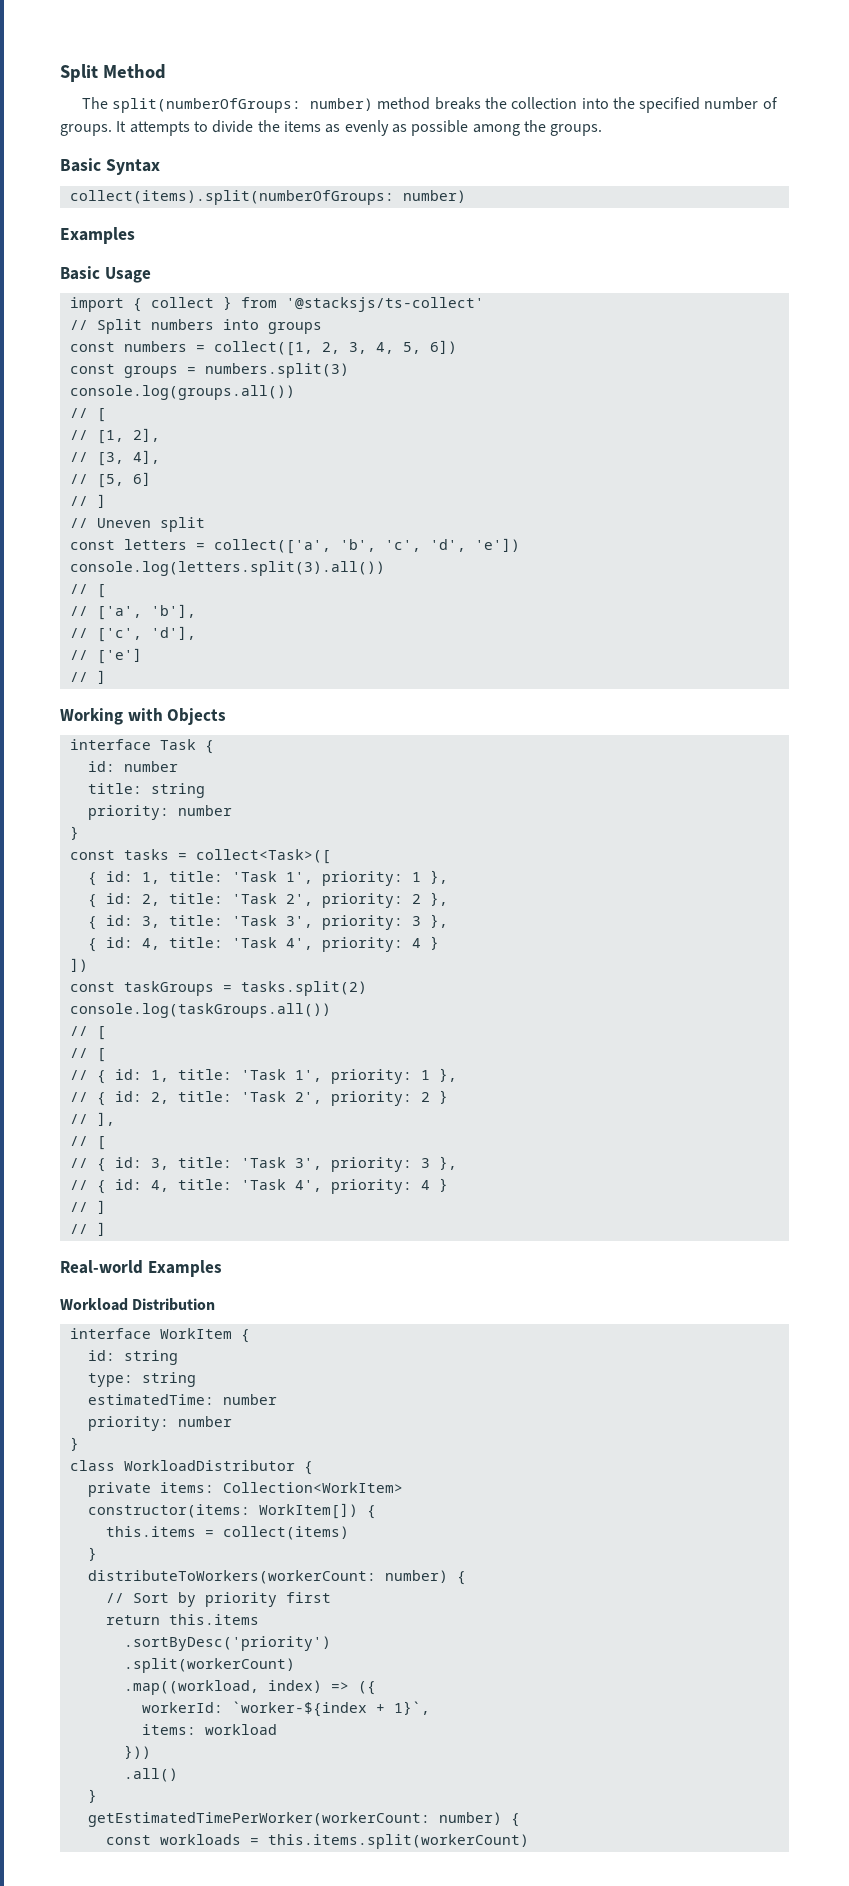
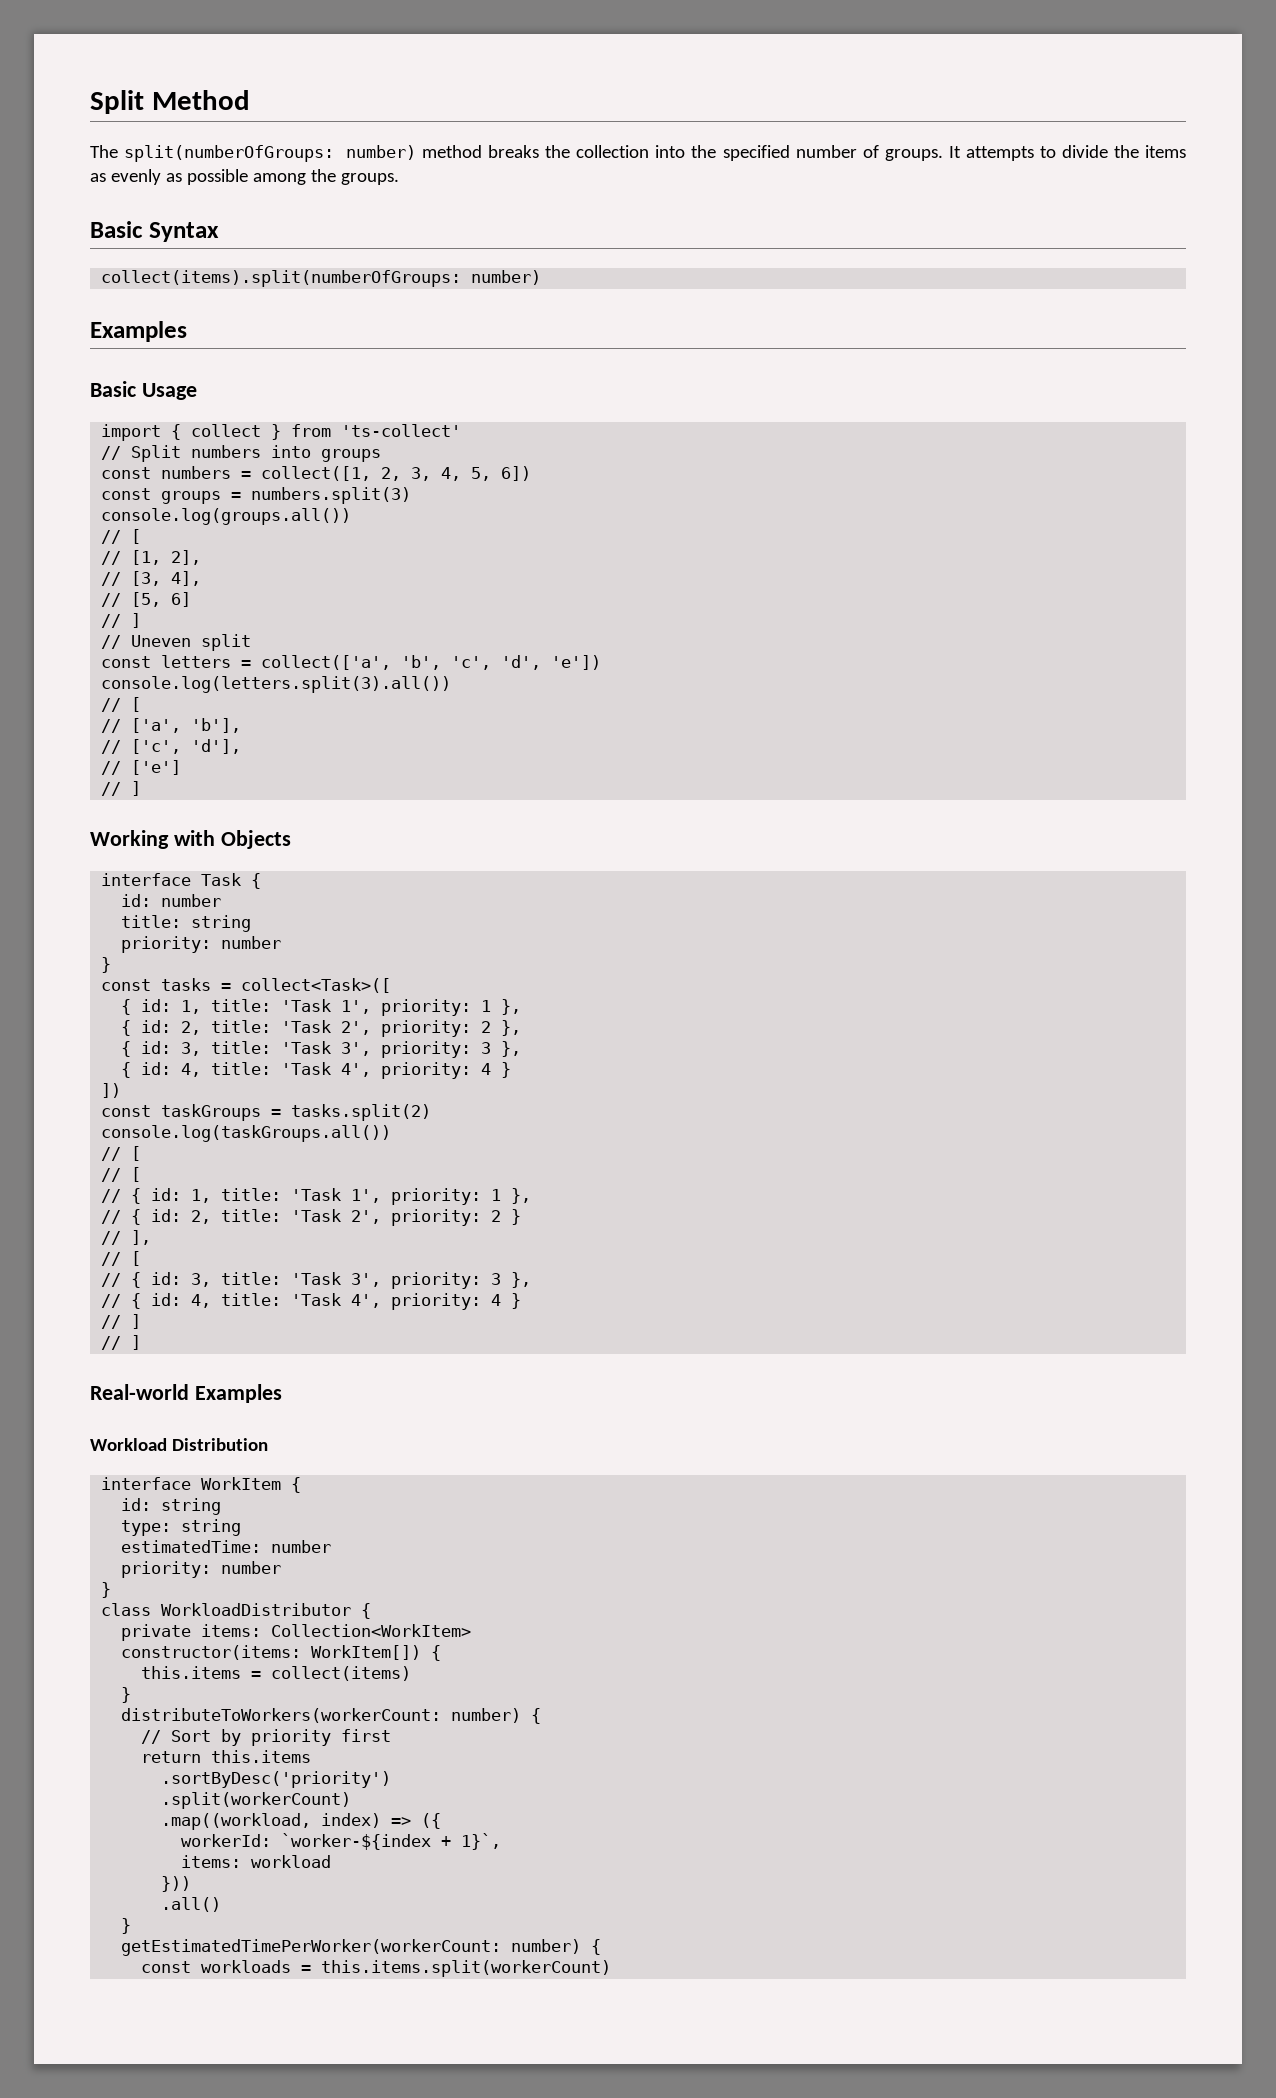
- import { collect } from '@stacksjs/ts-collect'
+ import { collect } from 'ts-collect'

